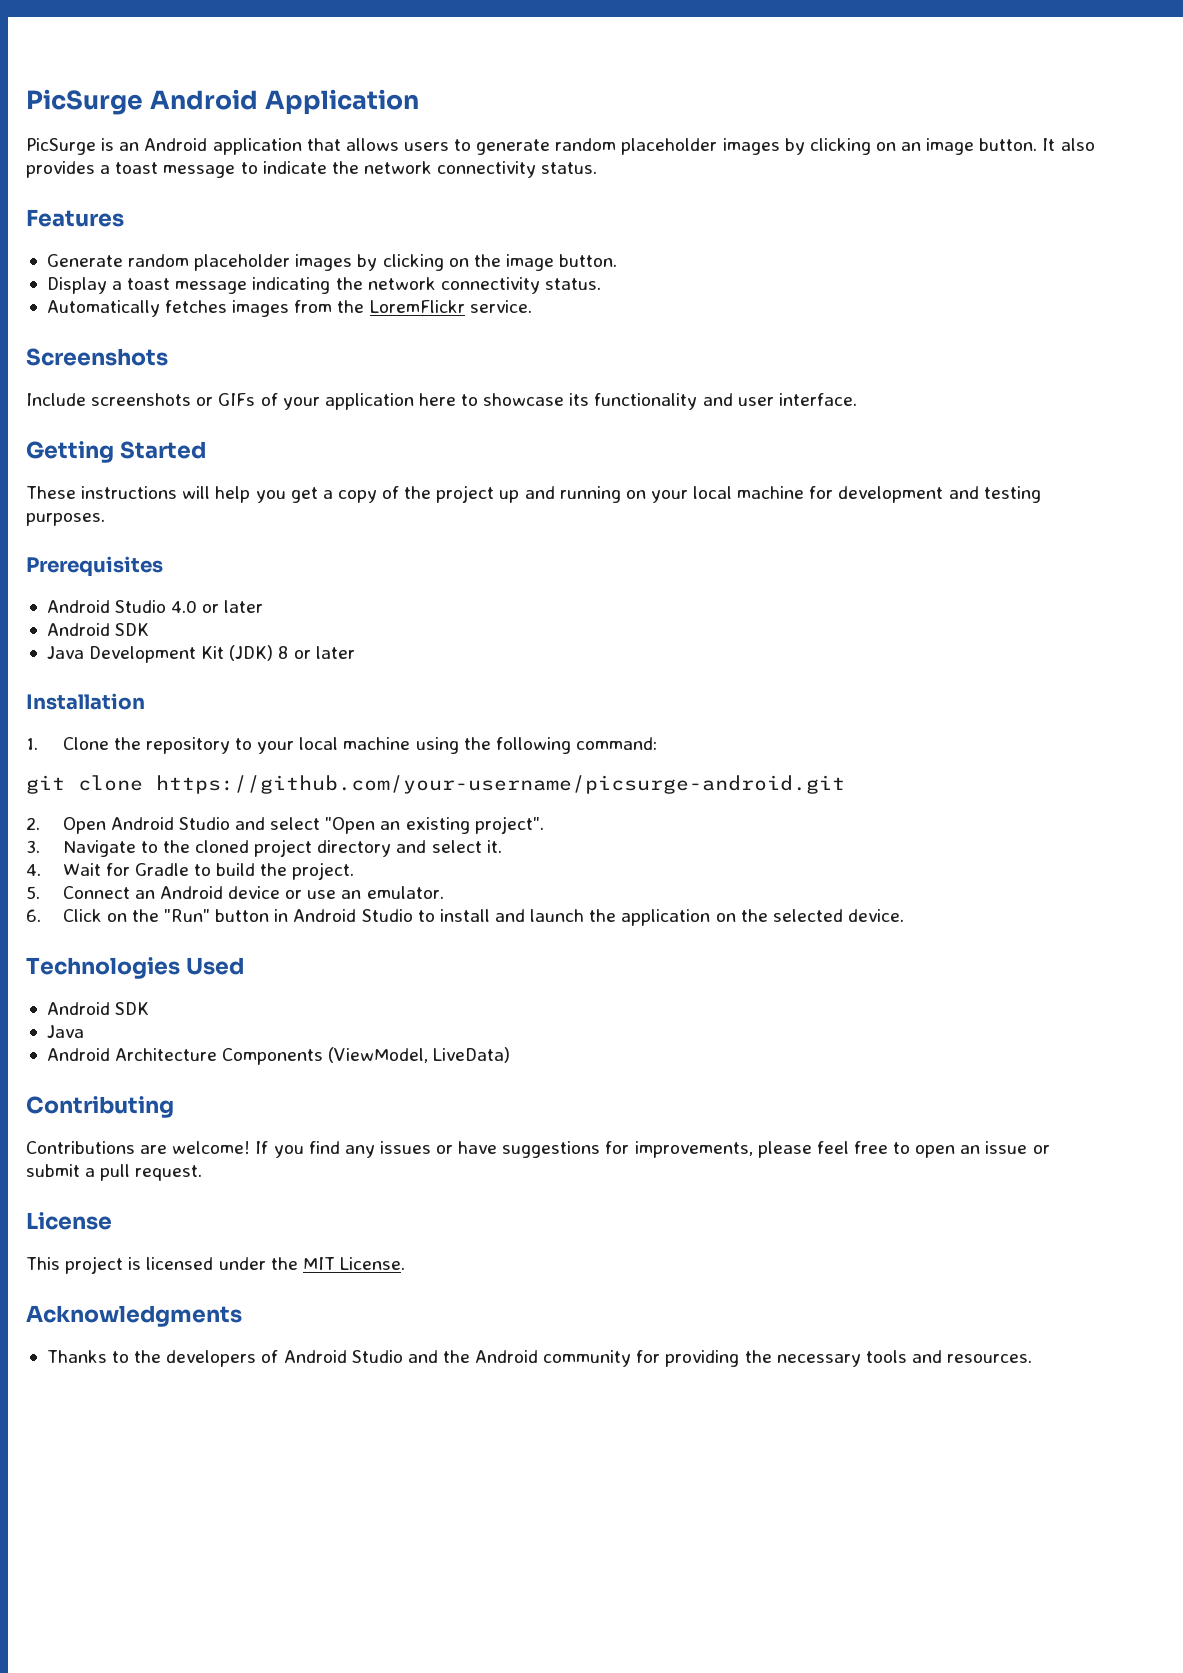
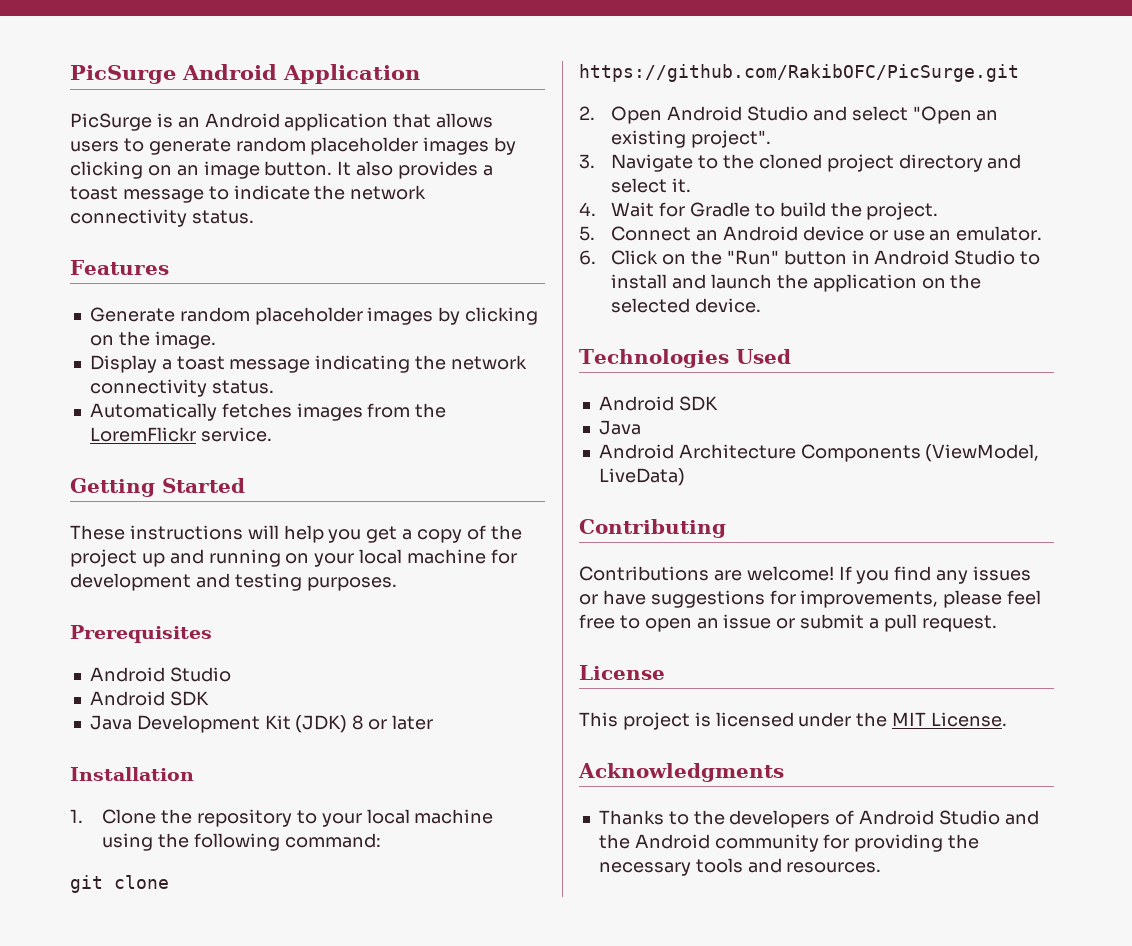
- Generate random placeholder images by clicking on the image button.
+ Generate random placeholder images by clicking on the image.
- Screenshots
- Include screenshots or GIFs of your application here to showcase its functionality and user interface.
  Prerequisites
- Android Studio 4.0 or later
+ Android Studio
- git clone https://github.com/your-username/picsurge-android.git
+ git clone https://github.com/RakibOFC/PicSurge.git

